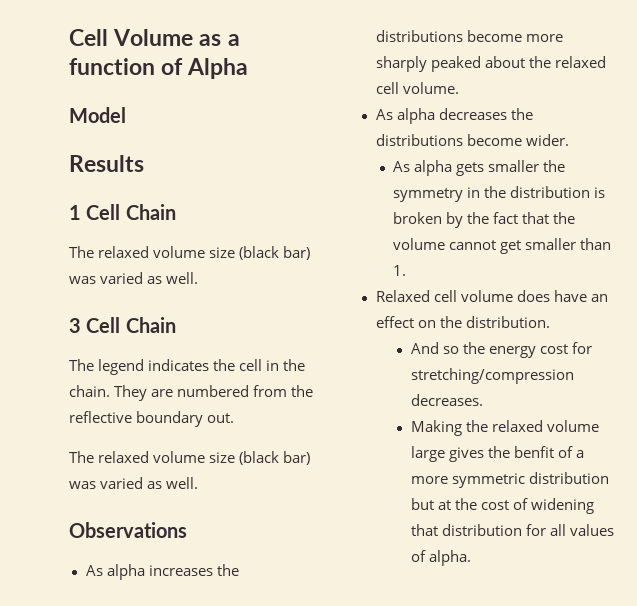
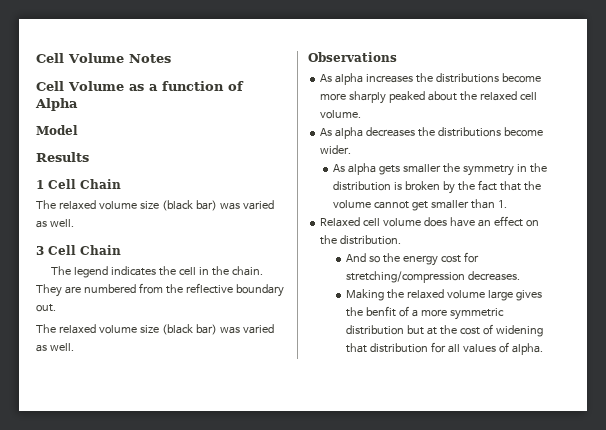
+ Cell Volume Notes

